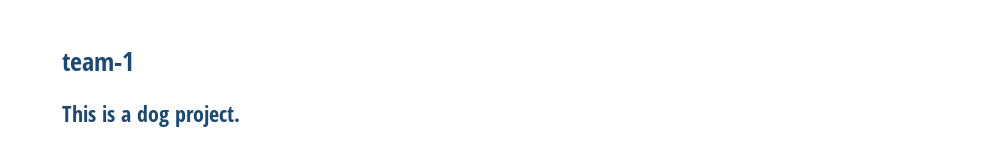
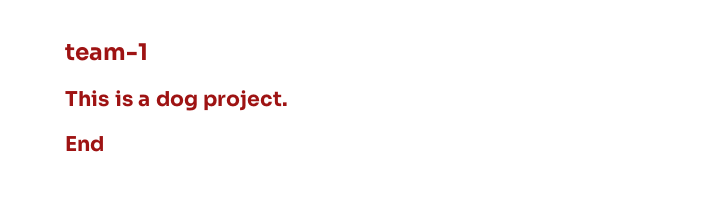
+ End

